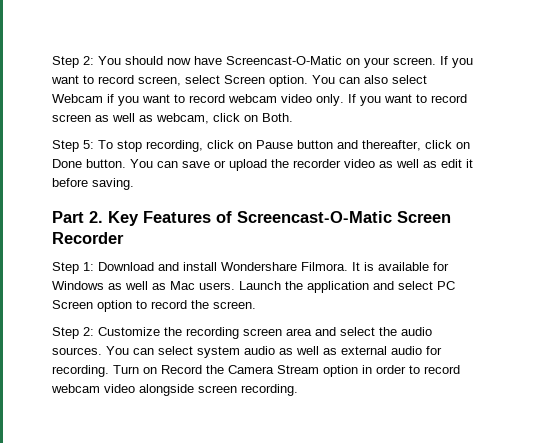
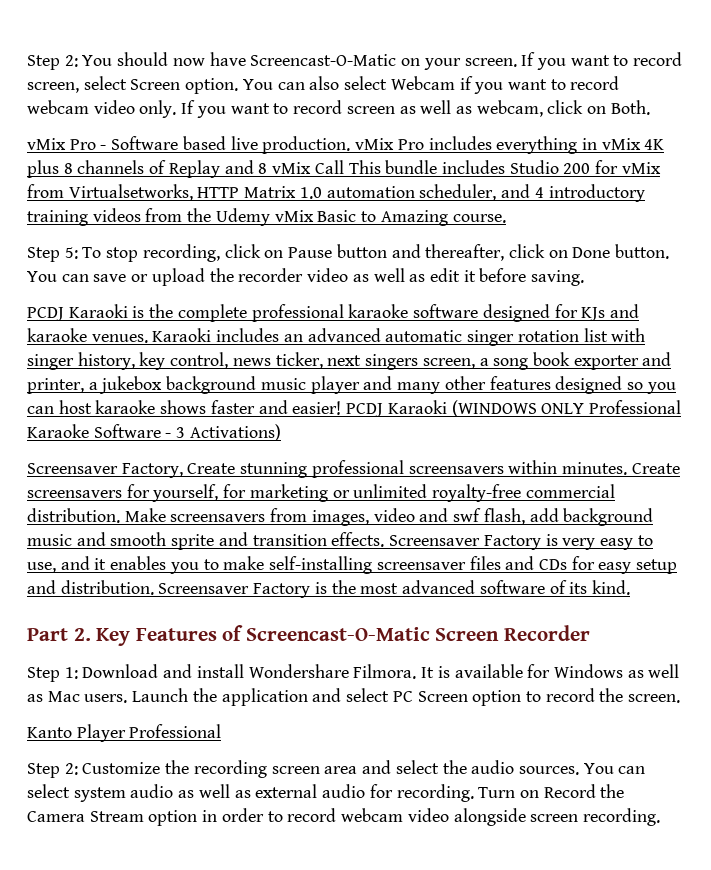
+ vMix Pro - Software based live production. vMix Pro includes everything in vMix 4K plus 8 channels of Replay and 8 vMix Call This bundle includes Studio 200 for vMix from Virtualsetworks, HTTP Matrix 1.0 automation scheduler, and 4 introductory training videos from the Udemy vMix Basic to Amazing course.
+ PCDJ Karaoki is the complete professional karaoke software designed for KJs and karaoke venues. Karaoki includes an advanced automatic singer rotation list with singer history, key control, news ticker, next singers screen, a song book exporter and printer, a jukebox background music player and many other features designed so you can host karaoke shows faster and easier! PCDJ Karaoki (WINDOWS ONLY Professional Karaoke Software - 3 Activations)
+ Screensaver Factory, Create stunning professional screensavers within minutes. Create screensavers for yourself, for marketing or unlimited royalty-free commercial distribution. Make screensavers from images, video and swf flash, add background music and smooth sprite and transition effects. Screensaver Factory is very easy to use, and it enables you to make self-installing screensaver files and CDs for easy setup and distribution. Screensaver Factory is the most advanced software of its kind.
+ Kanto Player Professional

